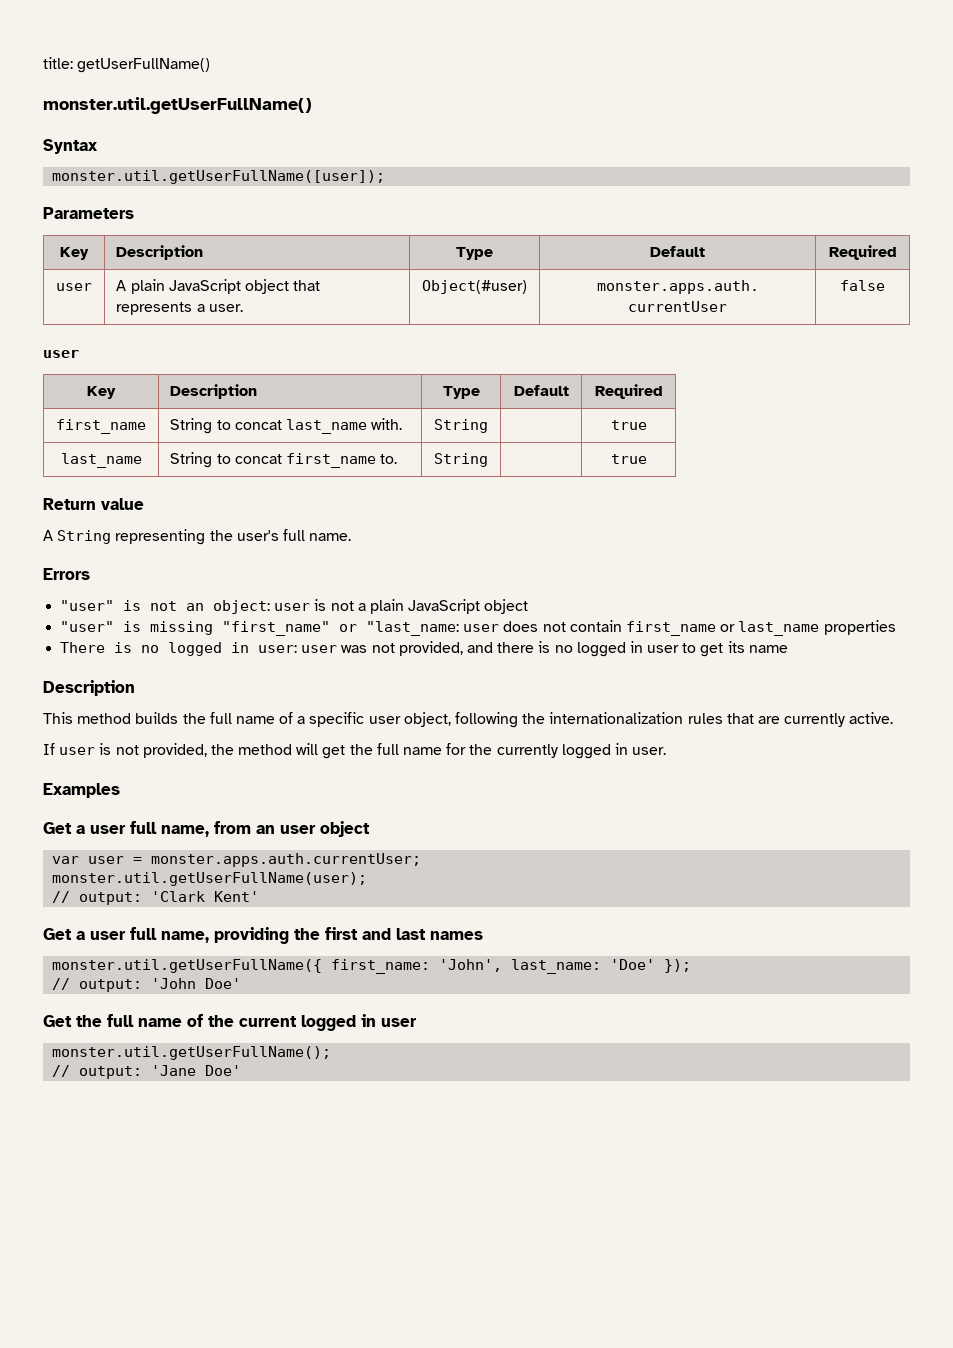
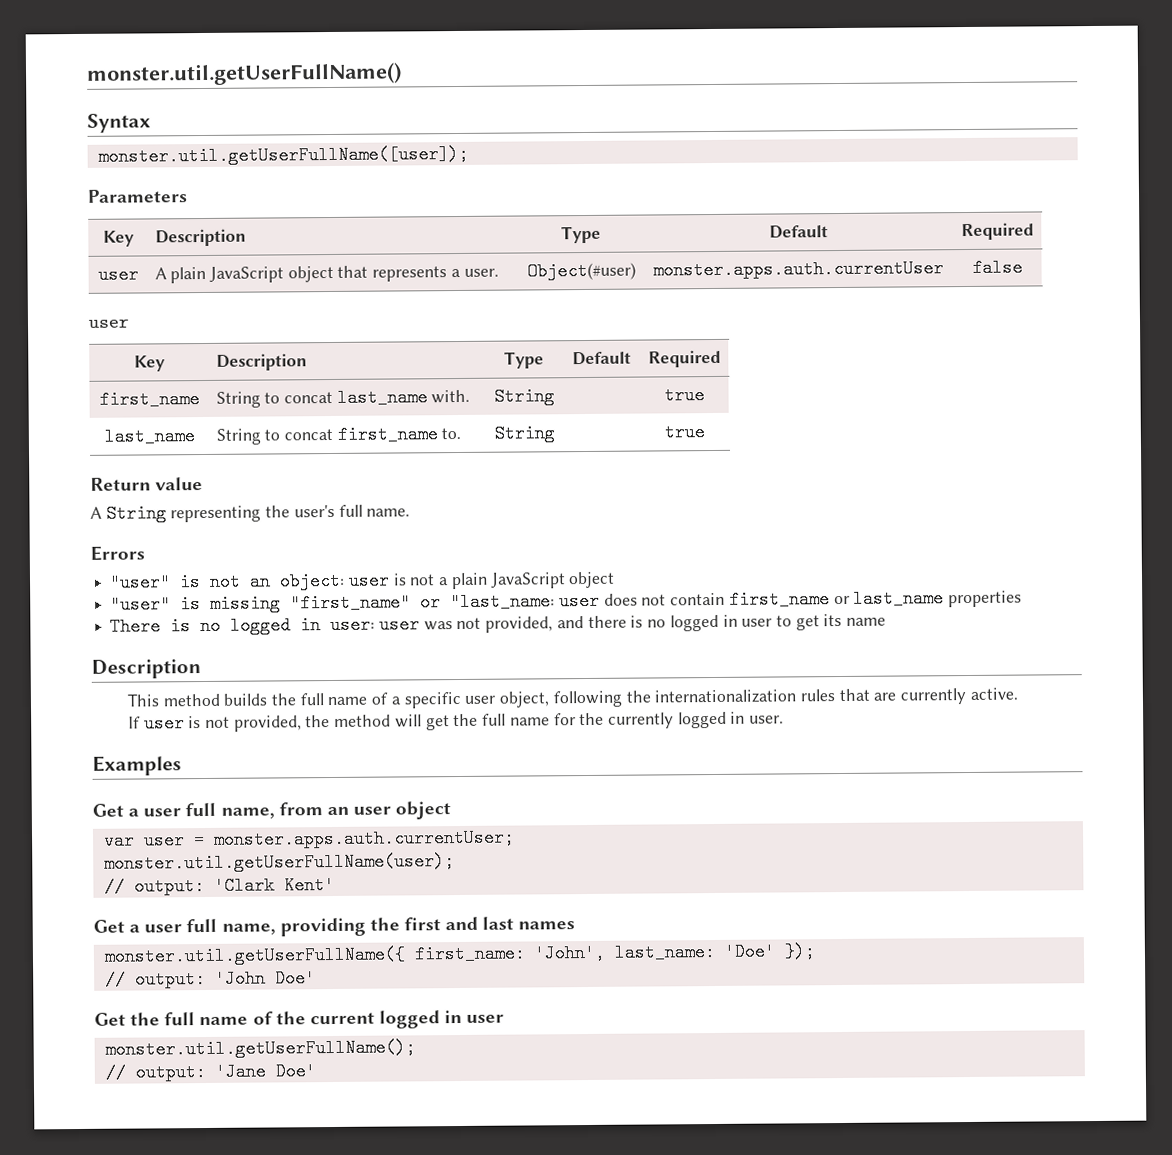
- title: getUserFullName()

